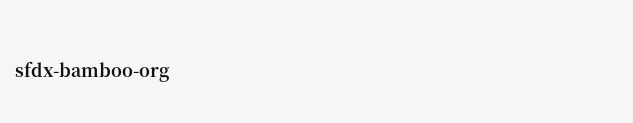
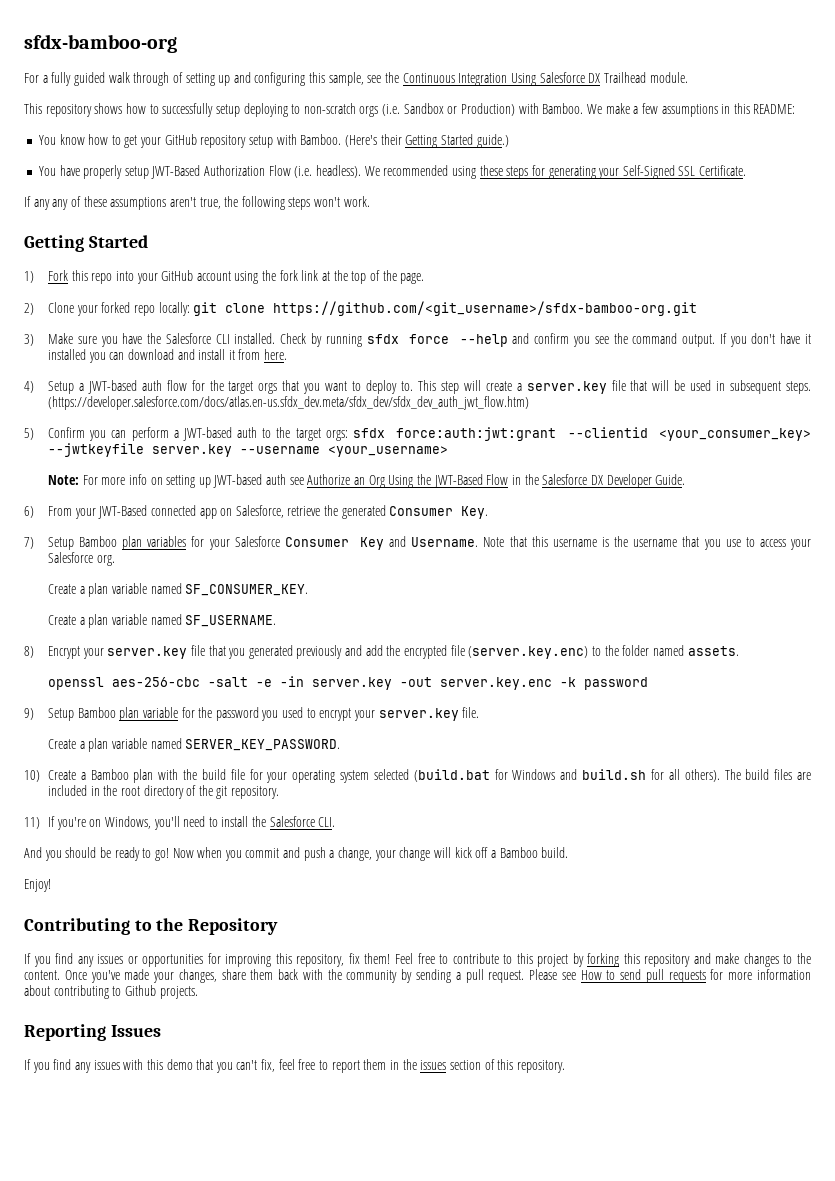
+ For a fully guided walk through of setting up and configuring this sample, see the Continuous Integration Using Salesforce DX Trailhead module.
+ This repository shows how to successfully setup deploying to non-scratch orgs (i.e. Sandbox or Production) with Bamboo. We make a few assumptions in this README:
+ You know how to get your GitHub repository setup with Bamboo. (Here's their Getting Started guide.)
+ You have properly setup JWT-Based Authorization Flow (i.e. headless). We recommended using these steps for generating your Self-Signed SSL Certificate.
+ If any any of these assumptions aren't true, the following steps won't work.
+ Getting Started
+ 1) Fork this repo into your GitHub account using the fork link at the top of the page.
+ 2) Clone your forked repo locally: git clone https://github.com/<git_username>/sfdx-bamboo-org.git
+ 3) Make sure you have the Salesforce CLI installed. Check by running sfdx force --help and confirm you see the command output. If you don't have it installed you can download and install it from here.
+ 4) Setup a JWT-based auth flow for the target orgs that you want to deploy to. This step will create a server.key file that will be used in subsequent steps. (https://developer.salesforce.com/docs/atlas.en-us.sfdx_dev.meta/sfdx_dev/sfdx_dev_auth_jwt_flow.htm)
+ 5) Confirm you can perform a JWT-based auth to the target orgs: sfdx force:auth:jwt:grant --clientid <your_consumer_key> --jwtkeyfile server.key --username <your_username>
+ Note: For more info on setting up JWT-based auth see Authorize an Org Using the JWT-Based Flow in the Salesforce DX Developer Guide.
+ 6) From your JWT-Based connected app on Salesforce, retrieve the generated Consumer Key.
+ 7) Setup Bamboo plan variables for your Salesforce Consumer Key and Username. Note that this username is the username that you use to access your Salesforce org.
+ Create a plan variable named SF_CONSUMER_KEY.
+ Create a plan variable named SF_USERNAME.
+ 8) Encrypt your server.key file that you generated previously and add the encrypted file (server.key.enc) to the folder named assets.
+ openssl aes-256-cbc -salt -e -in server.key -out server.key.enc -k password
+ 9) Setup Bamboo plan variable for the password you used to encrypt your server.key file.
+ Create a plan variable named SERVER_KEY_PASSWORD.
+ 10) Create a Bamboo plan with the build file for your operating system selected (build.bat for Windows and build.sh for all others). The build files are included in the root directory of the git repository.
+ 11) If you're on Windows, you'll need to install the Salesforce CLI.
+ And you should be ready to go! Now when you commit and push a change, your change will kick off a Bamboo build.
+ Enjoy!
+ Contributing to the Repository
+ If you find any issues or opportunities for improving this repository, fix them! Feel free to contribute to this project by forking this repository and make changes to the content. Once you've made your changes, share them back with the community by sending a pull request. Please see How to send pull requests for more information about contributing to Github projects.
+ Reporting Issues
+ If you find any issues with this demo that you can't fix, feel free to report them in the issues section of this repository.

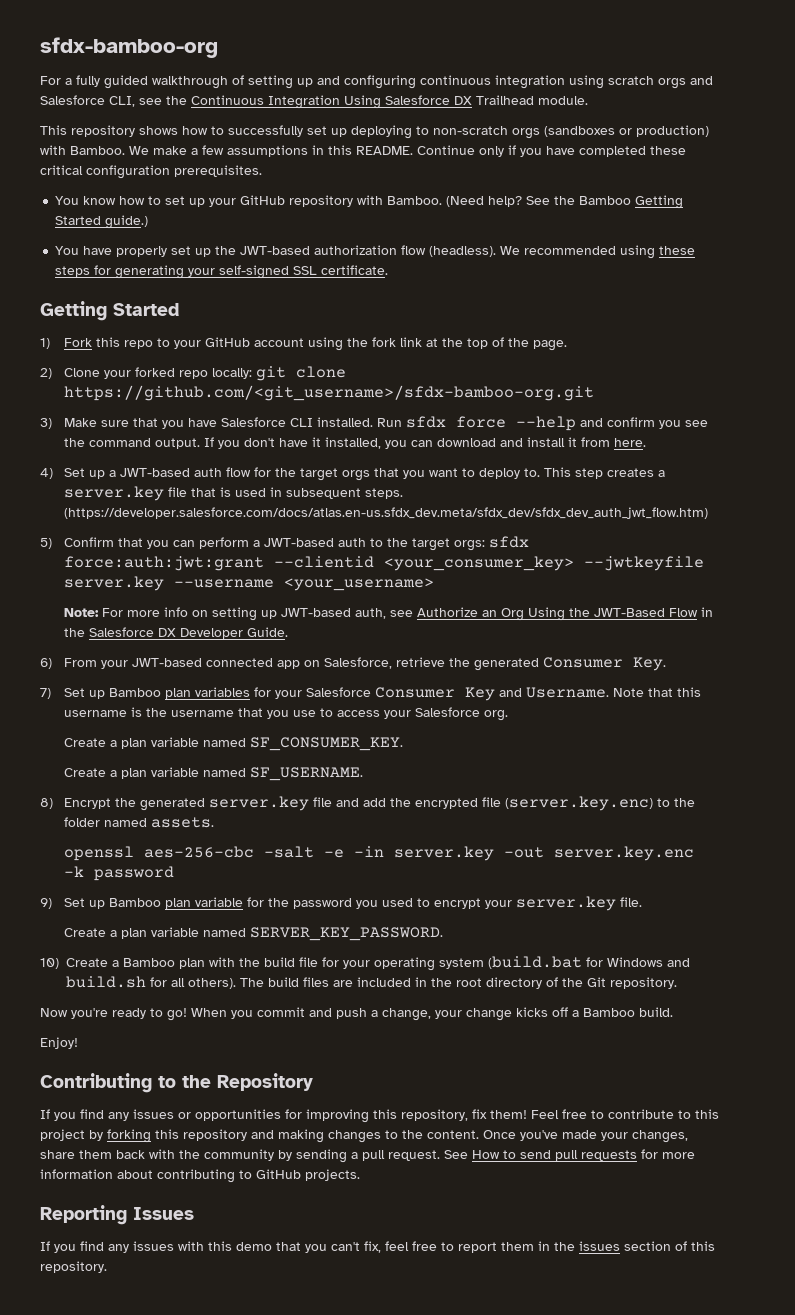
- For a fully guided walk through of setting up and configuring this sample, see the Continuous Integration Using Salesforce DX Trailhead module.
+ For a fully guided walkthrough of setting up and configuring continuous integration using scratch orgs and Salesforce CLI, see the Continuous Integration Using Salesforce DX Trailhead module.
- This repository shows how to successfully setup deploying to non-scratch orgs (i.e. Sandbox or Production) with Bamboo.
+ This repository shows how to successfully set up deploying to non-scratch orgs (sandboxes or production) with Bamboo.
- We make a few assumptions in this README:
+ We make a few assumptions in this README. Continue only if you have completed these critical configuration prerequisites.
- You know how to get your GitHub repository setup with Bamboo. (Here's their Getting Started guide.)
+ You know how to set up your GitHub repository with Bamboo. (Need help? See the Bamboo Getting Started guide.)
- You have properly setup JWT-Based Authorization Flow (i.e. headless).
+ You have properly set up the JWT-based authorization flow (headless).
- We recommended using these steps for generating your Self-Signed SSL Certificate.
- If any any of these assumptions aren't true, the following steps won't work.
+ We recommended using these steps for generating your self-signed SSL certificate.
- 1) Fork this repo into your GitHub account using the fork link at the top of the page.
+ 1) Fork this repo to your GitHub account using the fork link at the top of the page.
- 3) Make sure you have the Salesforce CLI installed.
+ 3) Make sure that you have Salesforce CLI installed.
- Check by running sfdx force --help and confirm you see the command output.
+ Run sfdx force --help and confirm you see the command output.
- If you don't have it installed you can download and install it from here.
+ If you don't have it installed, you can download and install it from here.
- 4) Setup a JWT-based auth flow for the target orgs that you want to deploy to.
+ 4) Set up a JWT-based auth flow for the target orgs that you want to deploy to.
- This step will create a server.key file that will be used in subsequent steps.
+ This step creates a server.key file that is used in subsequent steps.
- 5) Confirm you can perform a JWT-based auth to the target orgs: sfdx force:auth:jwt:grant --clientid <your_consumer_key> --jwtkeyfile server.key --username <your_username>
+ 5) Confirm that you can perform a JWT-based auth to the target orgs: sfdx force:auth:jwt:grant --clientid <your_consumer_key> --jwtkeyfile server.key --username <your_username>
- Note: For more info on setting up JWT-based auth see Authorize an Org Using the JWT-Based Flow in the Salesforce DX Developer Guide.
+ Note: For more info on setting up JWT-based auth, see Authorize an Org Using the JWT-Based Flow in the Salesforce DX Developer Guide.
- 6) From your JWT-Based connected app on Salesforce, retrieve the generated Consumer Key.
+ 6) From your JWT-based connected app on Salesforce, retrieve the generated Consumer Key.
- 7) Setup Bamboo plan variables for your Salesforce Consumer Key and Username.
+ 7) Set up Bamboo plan variables for your Salesforce Consumer Key and Username.
- 8) Encrypt your server.key file that you generated previously and add the encrypted file (server.key.enc) to the folder named assets.
+ 8) Encrypt the generated server.key file and add the encrypted file (server.key.enc) to the folder named assets.
- 9) Setup Bamboo plan variable for the password you used to encrypt your server.key file.
+ 9) Set up Bamboo plan variable for the password you used to encrypt your server.key file.
- 10) Create a Bamboo plan with the build file for your operating system selected (build.bat for Windows and build.sh for all others).
+ 10) Create a Bamboo plan with the build file for your operating system (build.bat for Windows and build.sh for all others).
- The build files are included in the root directory of the git repository.
+ The build files are included in the root directory of the Git repository.
- 11) If you're on Windows, you'll need to install the Salesforce CLI.
- And you should be ready to go!
+ Now you're ready to go!
- Now when you commit and push a change, your change will kick off a Bamboo build.
+ When you commit and push a change, your change kicks off a Bamboo build.
- Feel free to contribute to this project by forking this repository and make changes to the content.
+ Feel free to contribute to this project by forking this repository and making changes to the content.
- Please see How to send pull requests for more information about contributing to Github projects.
+ See How to send pull requests for more information about contributing to GitHub projects.

